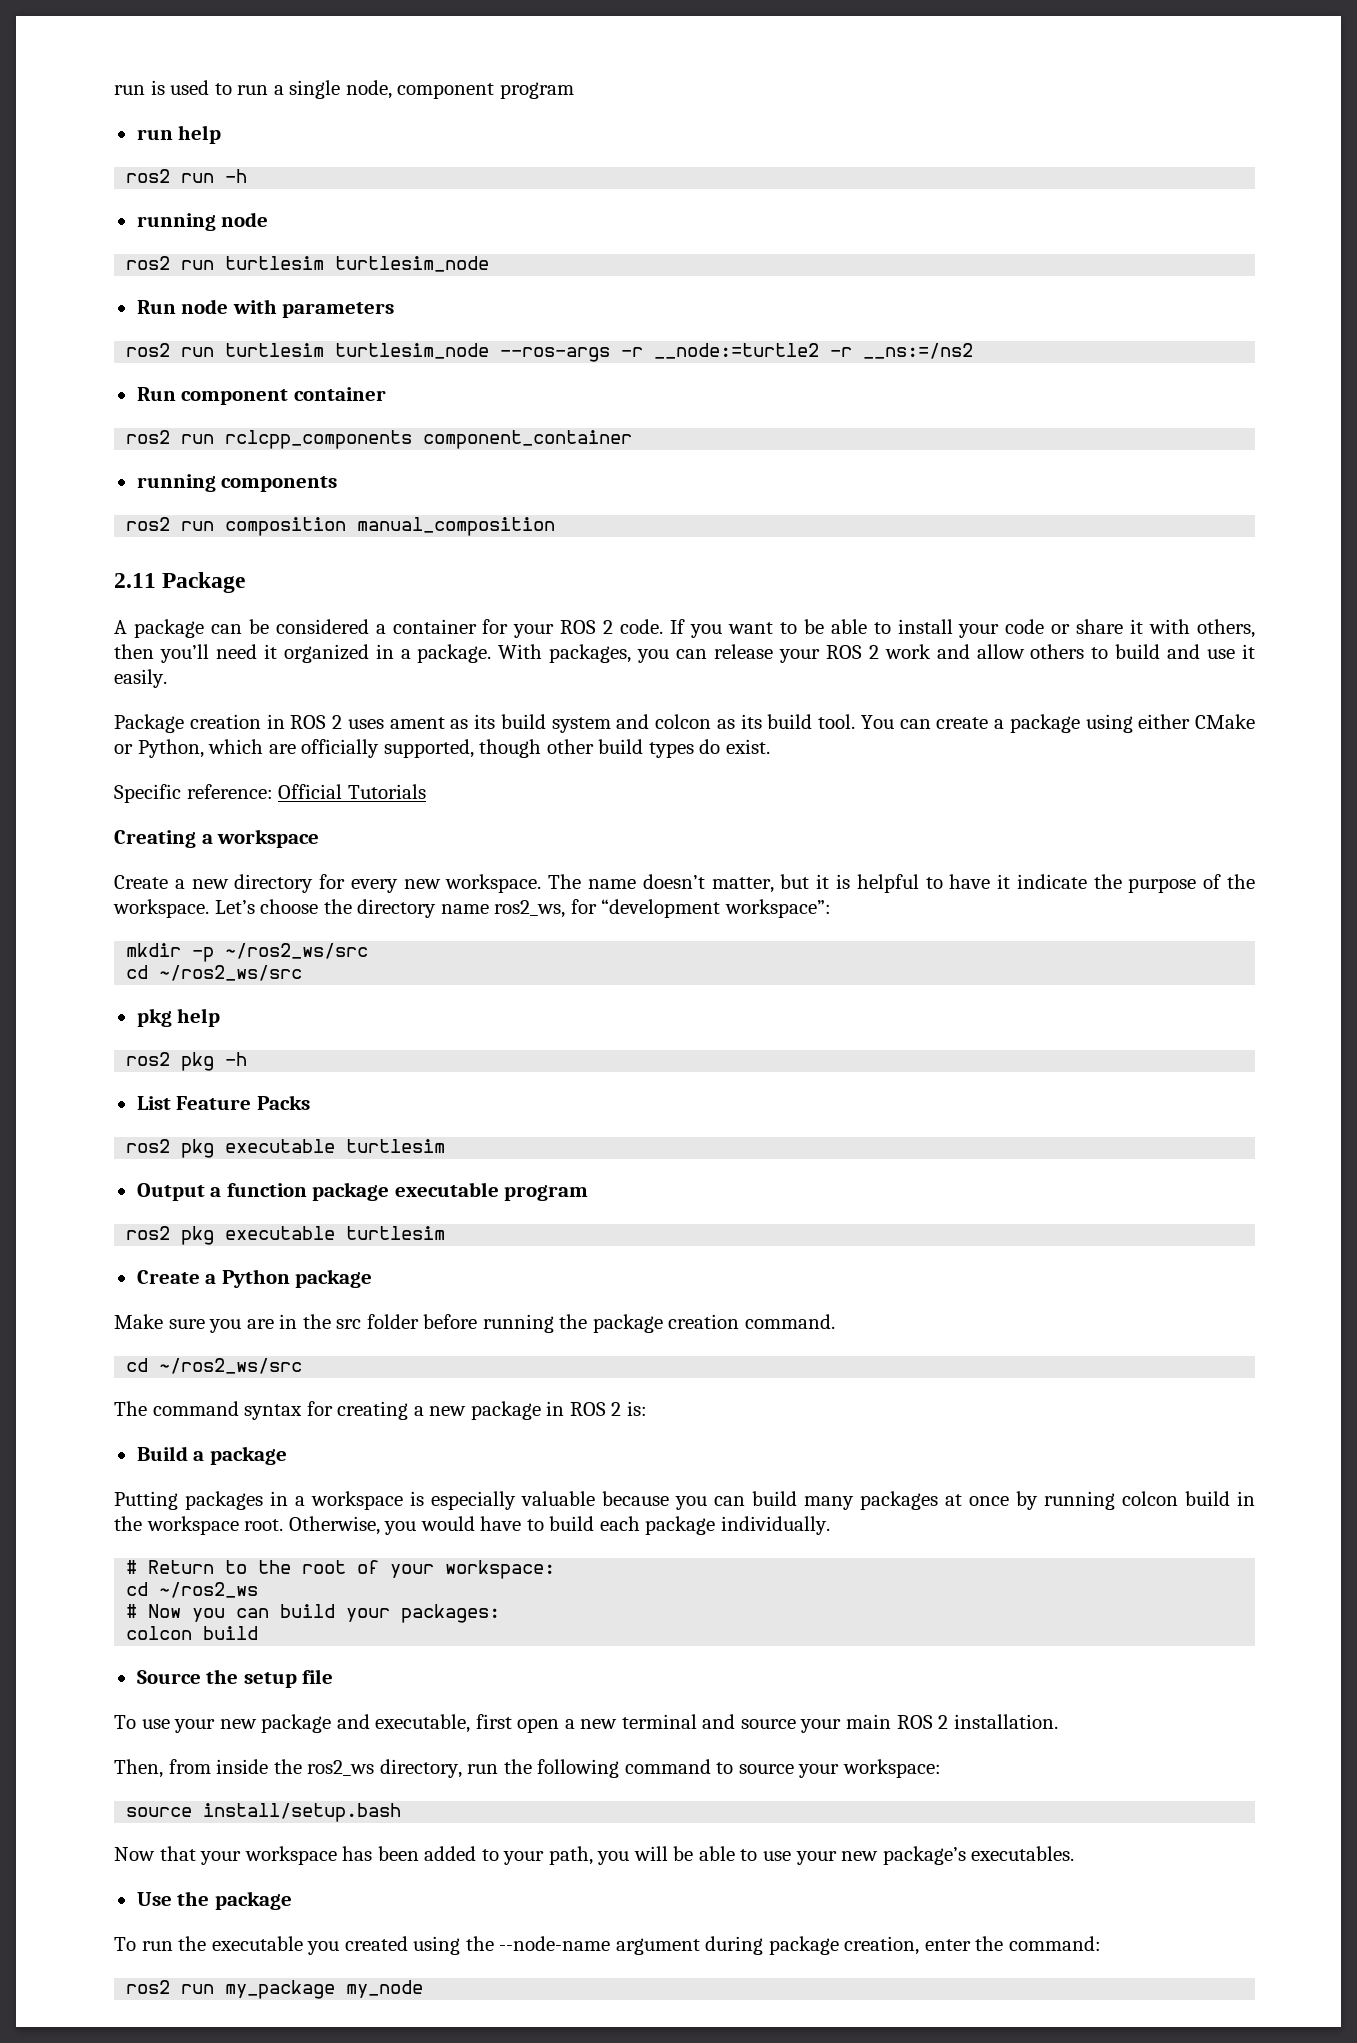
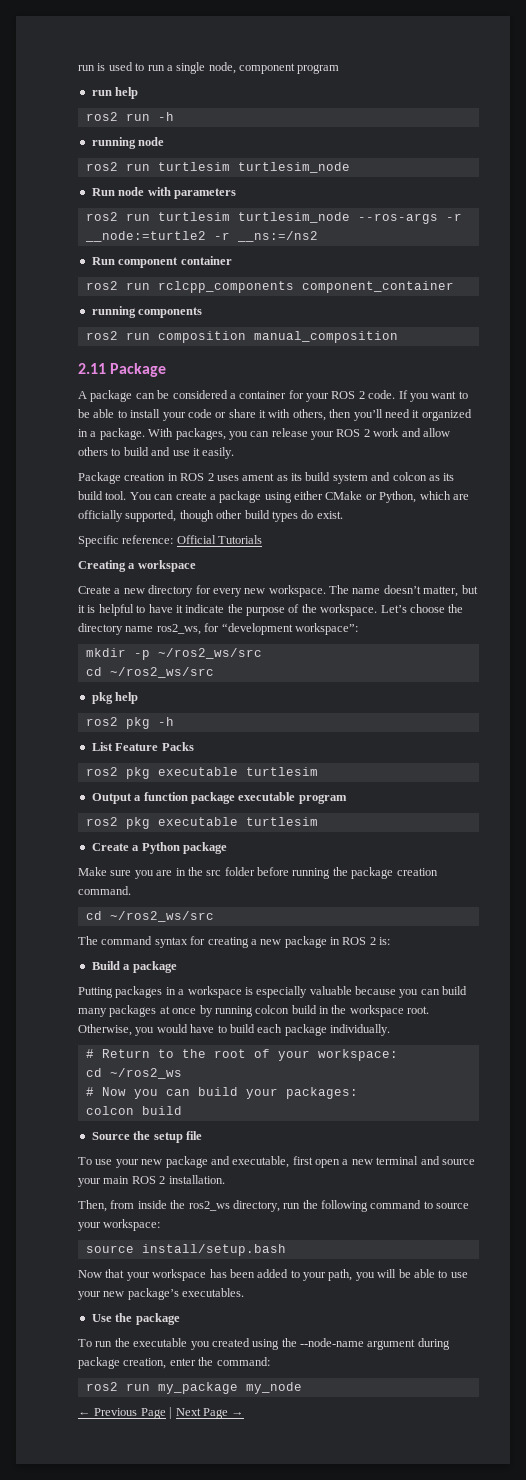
+ ← Previous Page | Next Page →

